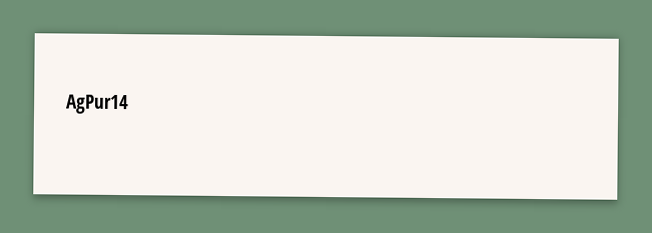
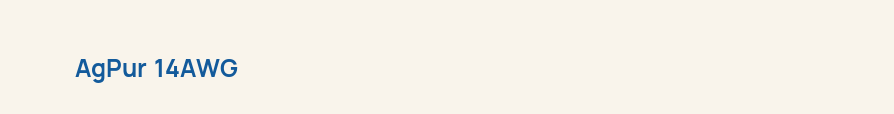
- AgPur14
+ AgPur 14AWG

